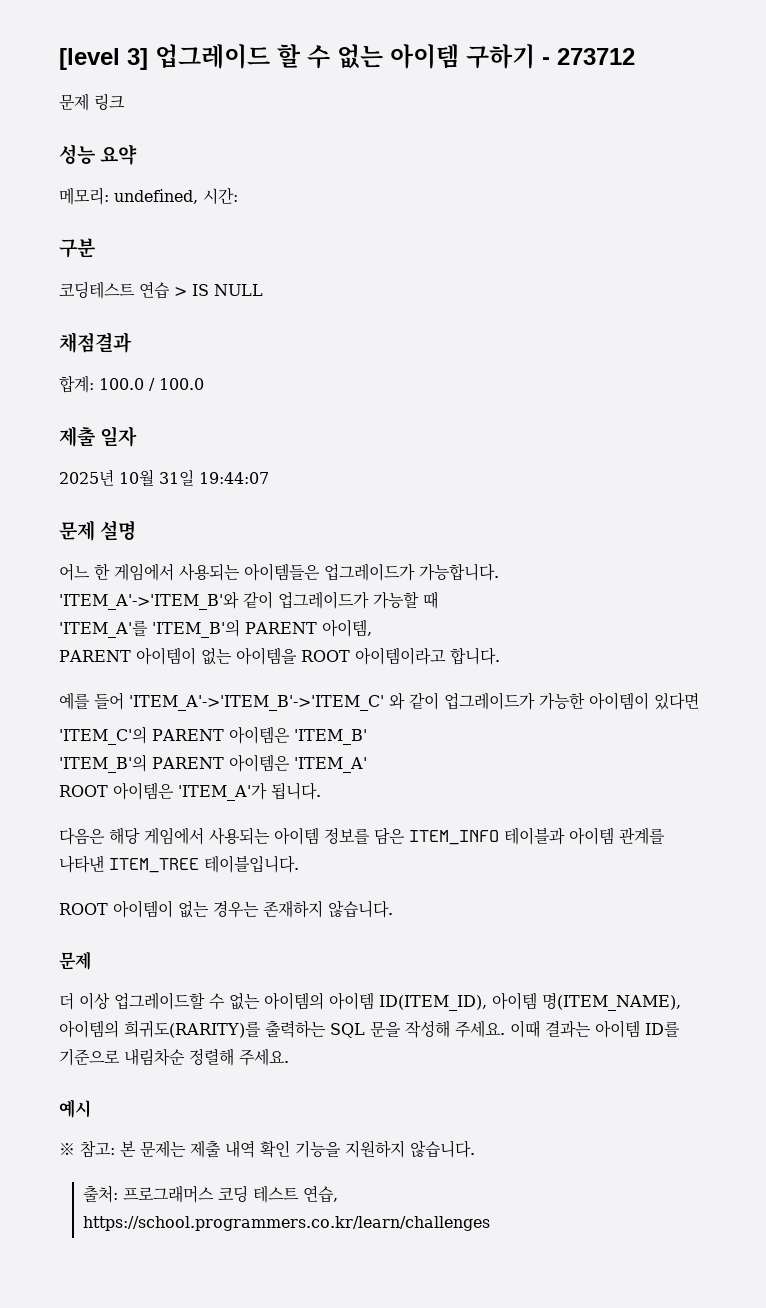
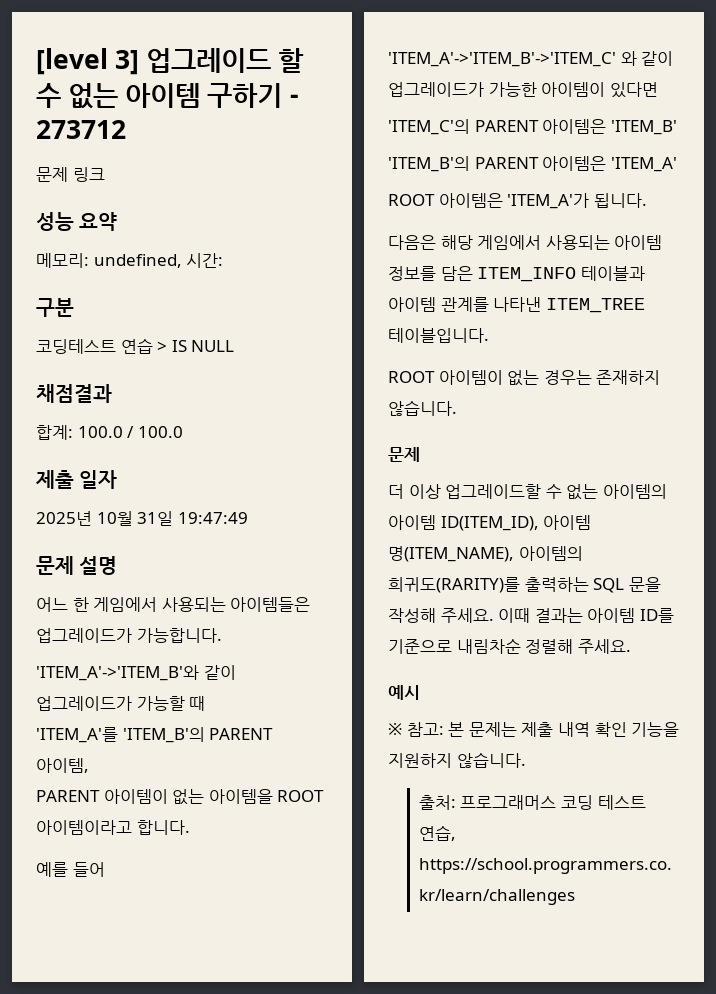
- 2025년 10월 31일 19:44:07
+ 2025년 10월 31일 19:47:49

